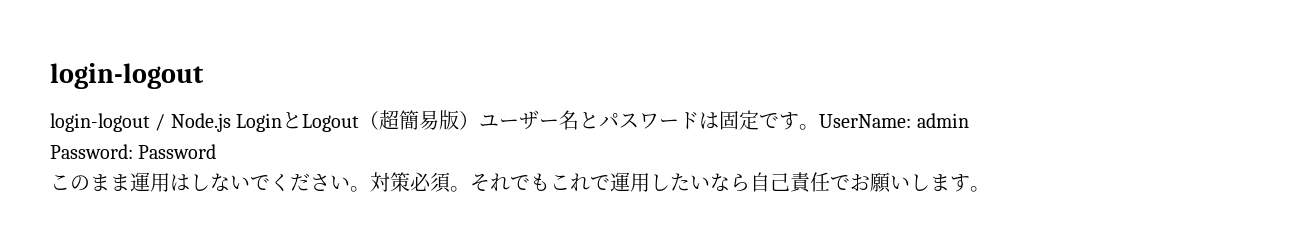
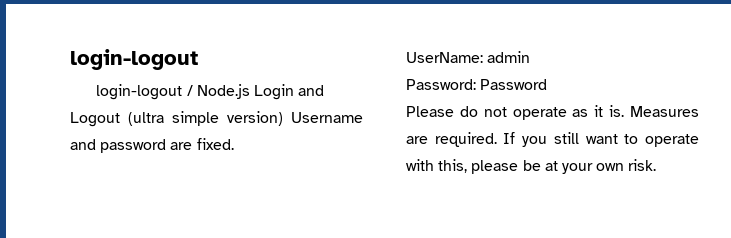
- login-logout / Node.js LoginとLogout（超簡易版）ユーザー名とパスワードは固定です。UserName: admin
+ login-logout / Node.js Login and Logout (ultra simple version) Username and password are fixed.
+ UserName: admin
  Password: Password
- このまま運用はしないでください。対策必須。それでもこれで運用したいなら自己責任でお願いします。
+ Please do not operate as it is. Measures are required. If you still want to operate with this, please be at your own risk.

